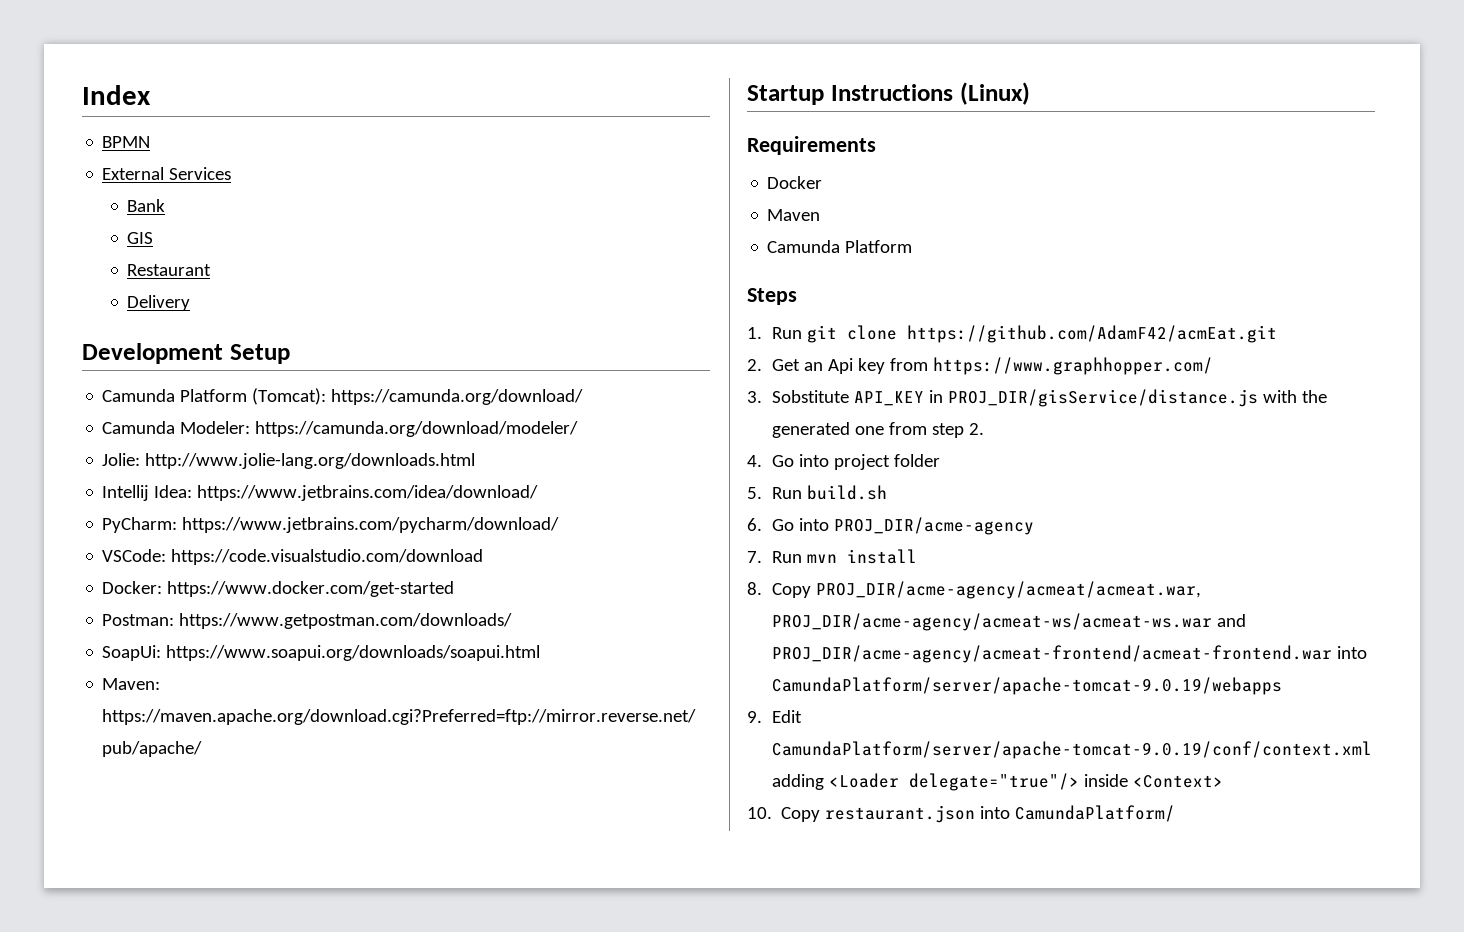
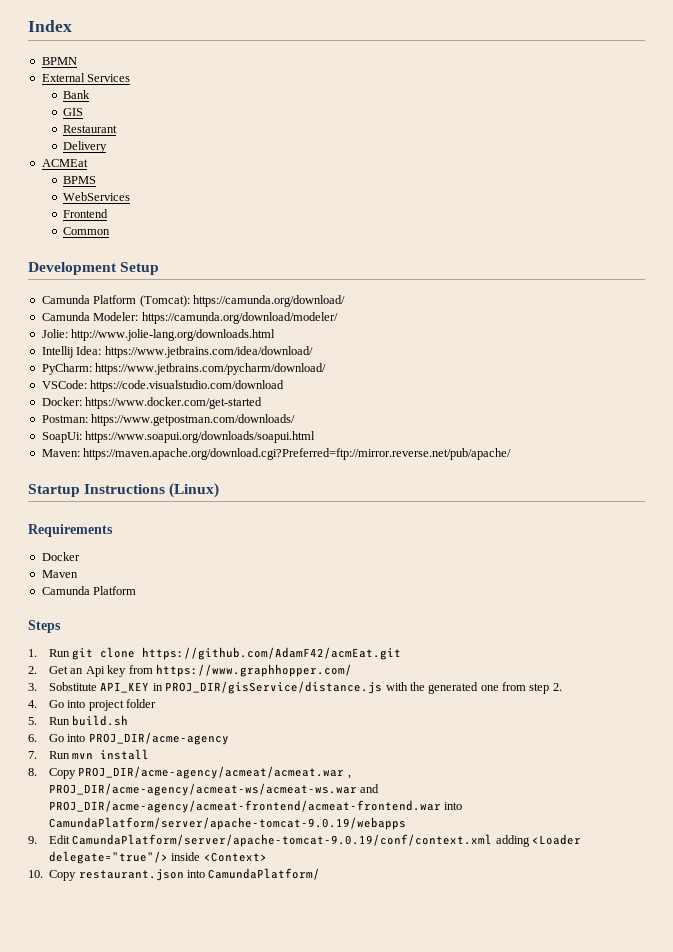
+ ACMEat
+ BPMS
+ WebServices
+ Frontend
+ Common
- 8. Copy PROJ_DIR/acme-agency/acmeat/acmeat.war, PROJ_DIR/acme-agency/acmeat-ws/acmeat-ws.war and PROJ_DIR/acme-agency/acmeat-frontend/acmeat-frontend.war into CamundaPlatform/server/apache-tomcat-9.0.19/webapps
+ 8. Copy PROJ_DIR/acme-agency/acmeat/acmeat.war , PROJ_DIR/acme-agency/acmeat-ws/acmeat-ws.war and PROJ_DIR/acme-agency/acmeat-frontend/acmeat-frontend.war into CamundaPlatform/server/apache-tomcat-9.0.19/webapps

